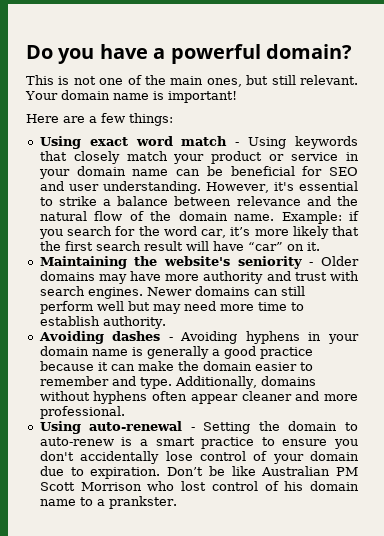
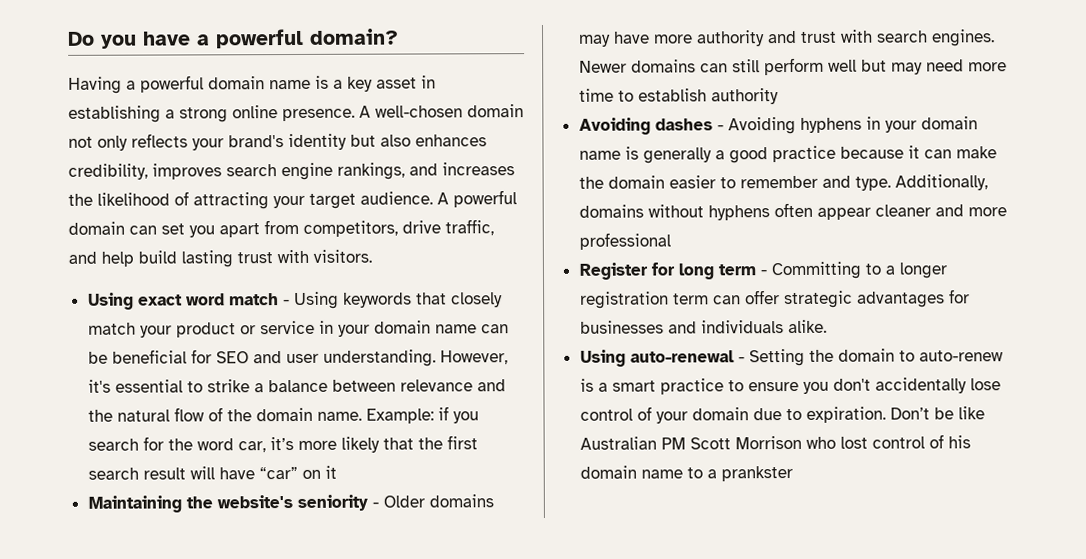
- This is not one of the main ones, but still relevant. Your domain name is important!
- Here are a few things:
+ Having a powerful domain name is a key asset in establishing a strong online presence. A well-chosen domain not only reflects your brand's identity but also enhances credibility, improves search engine rankings, and increases the likelihood of attracting your target audience. A powerful domain can set you apart from competitors, drive traffic, and help build lasting trust with visitors.
- Example: if you search for the word car, it’s more likely that the first search result will have “car” on it.
+ Example: if you search for the word car, it’s more likely that the first search result will have “car” on it
- Newer domains can still perform well but may need more time to establish authority.
+ Newer domains can still perform well but may need more time to establish authority
- Additionally, domains without hyphens often appear cleaner and more professional.
+ Additionally, domains without hyphens often appear cleaner and more professional
+ Register for long term - Committing to a longer registration term can offer strategic advantages for businesses and individuals alike.
- Don’t be like Australian PM Scott Morrison who lost control of his domain name to a prankster.
+ Don’t be like Australian PM Scott Morrison who lost control of his domain name to a prankster

